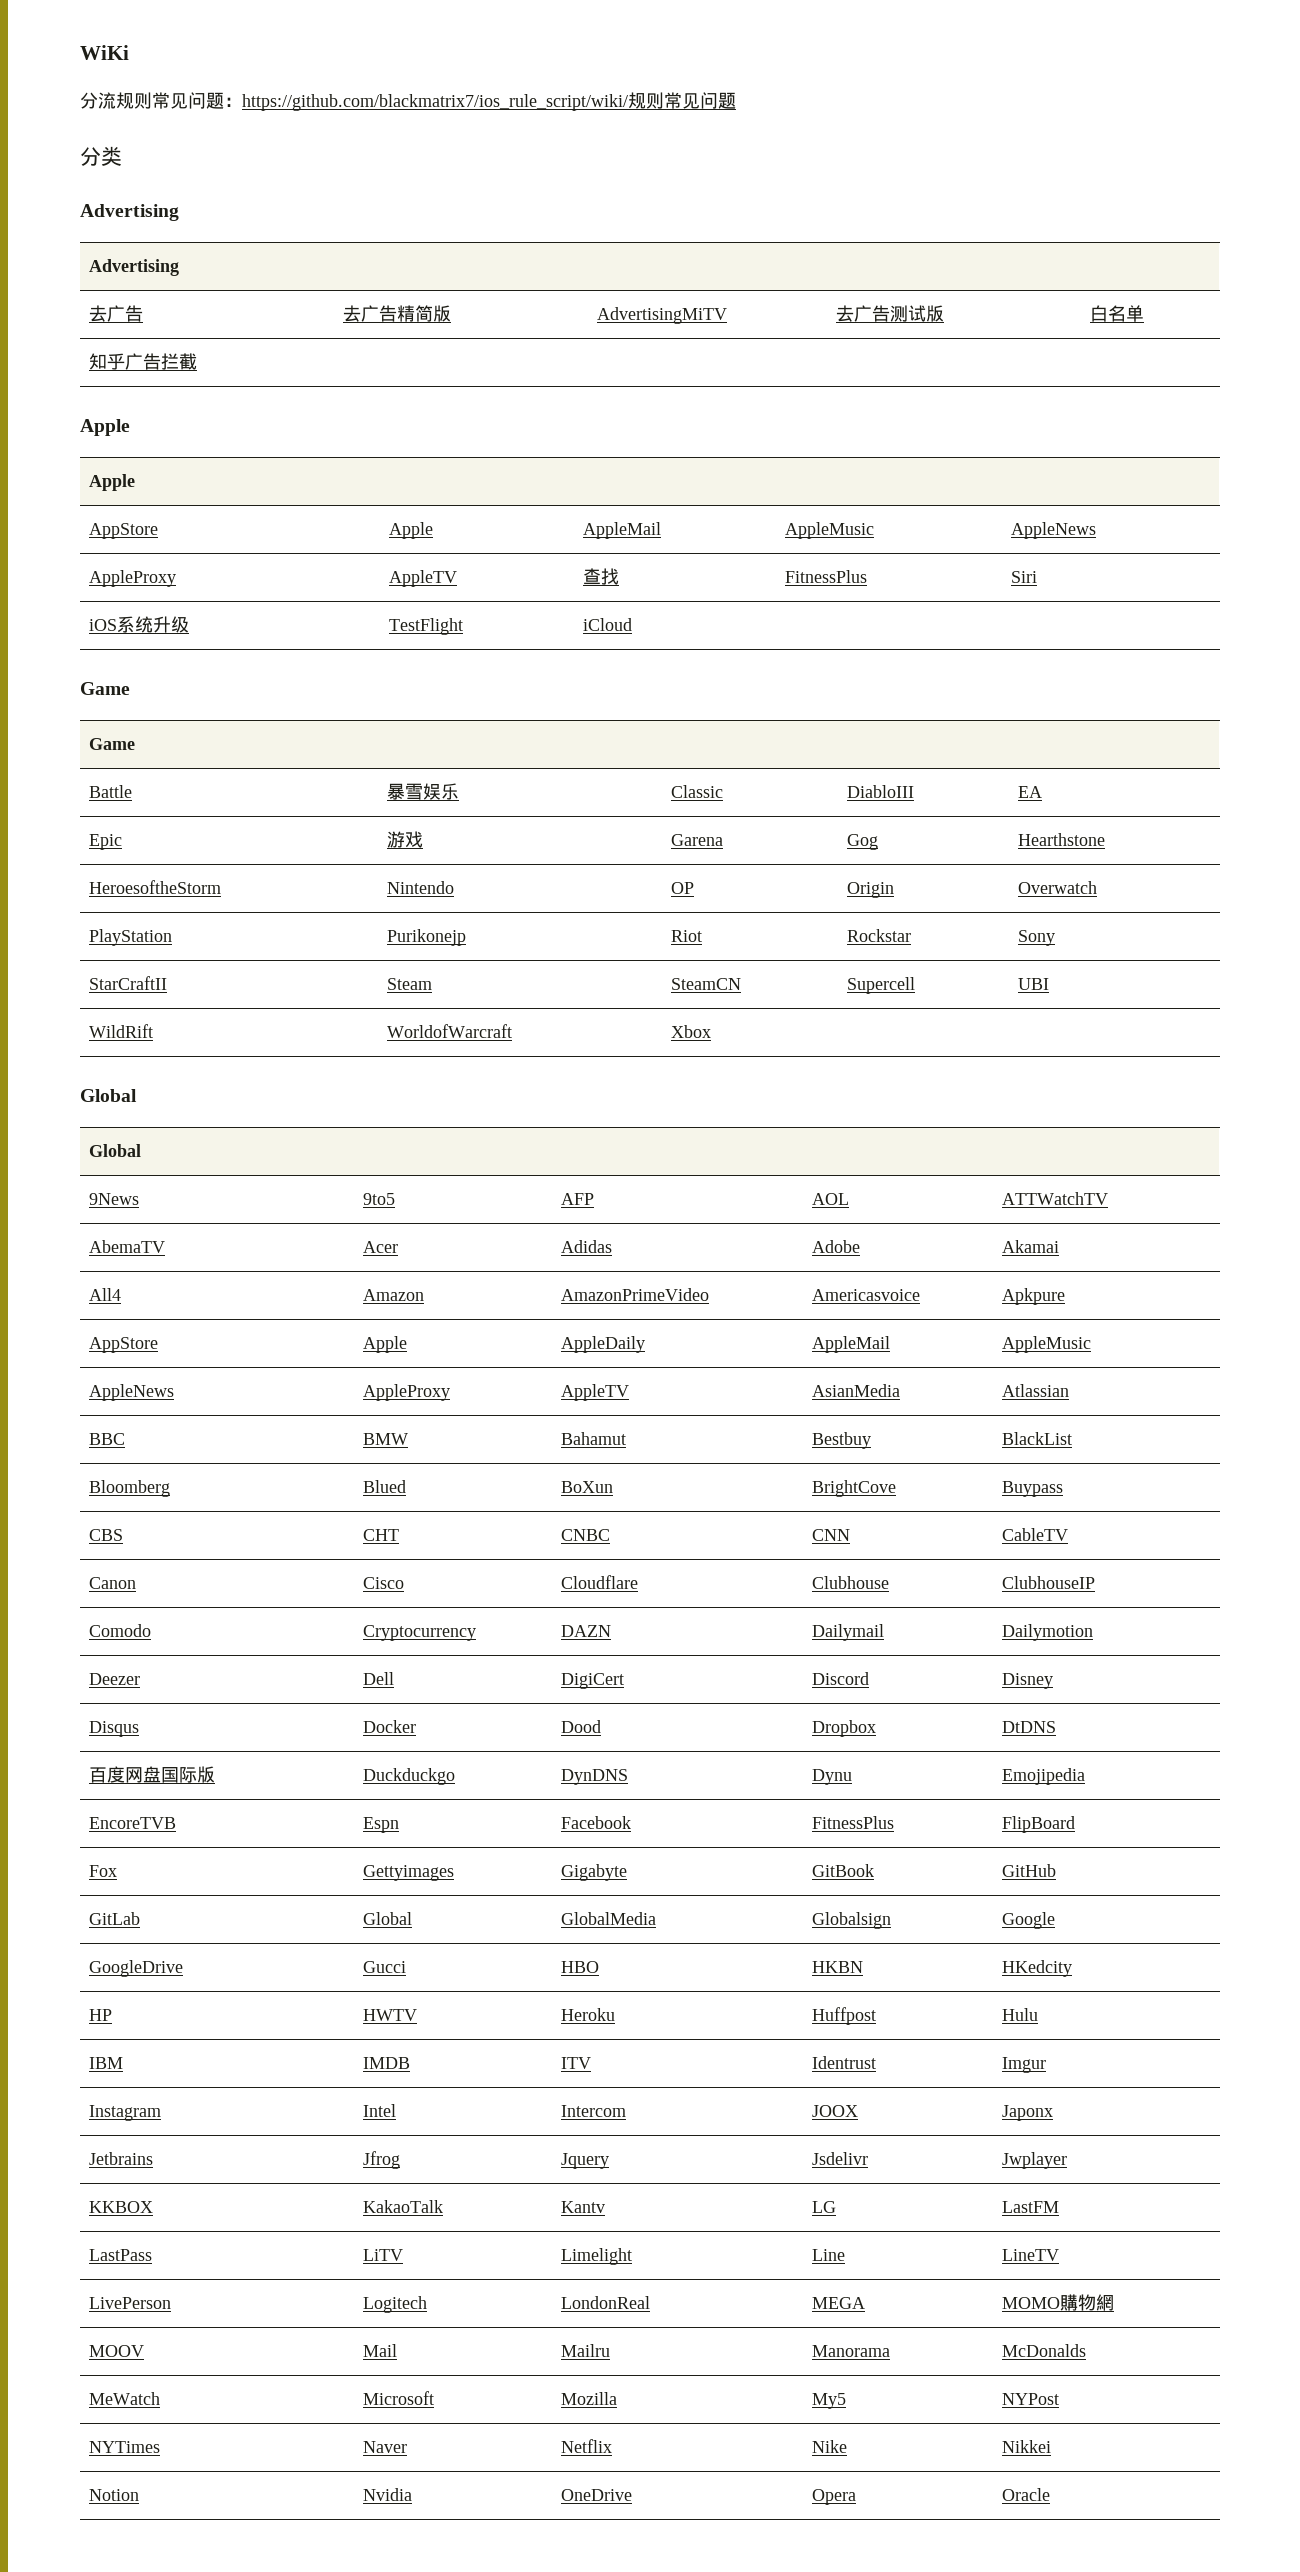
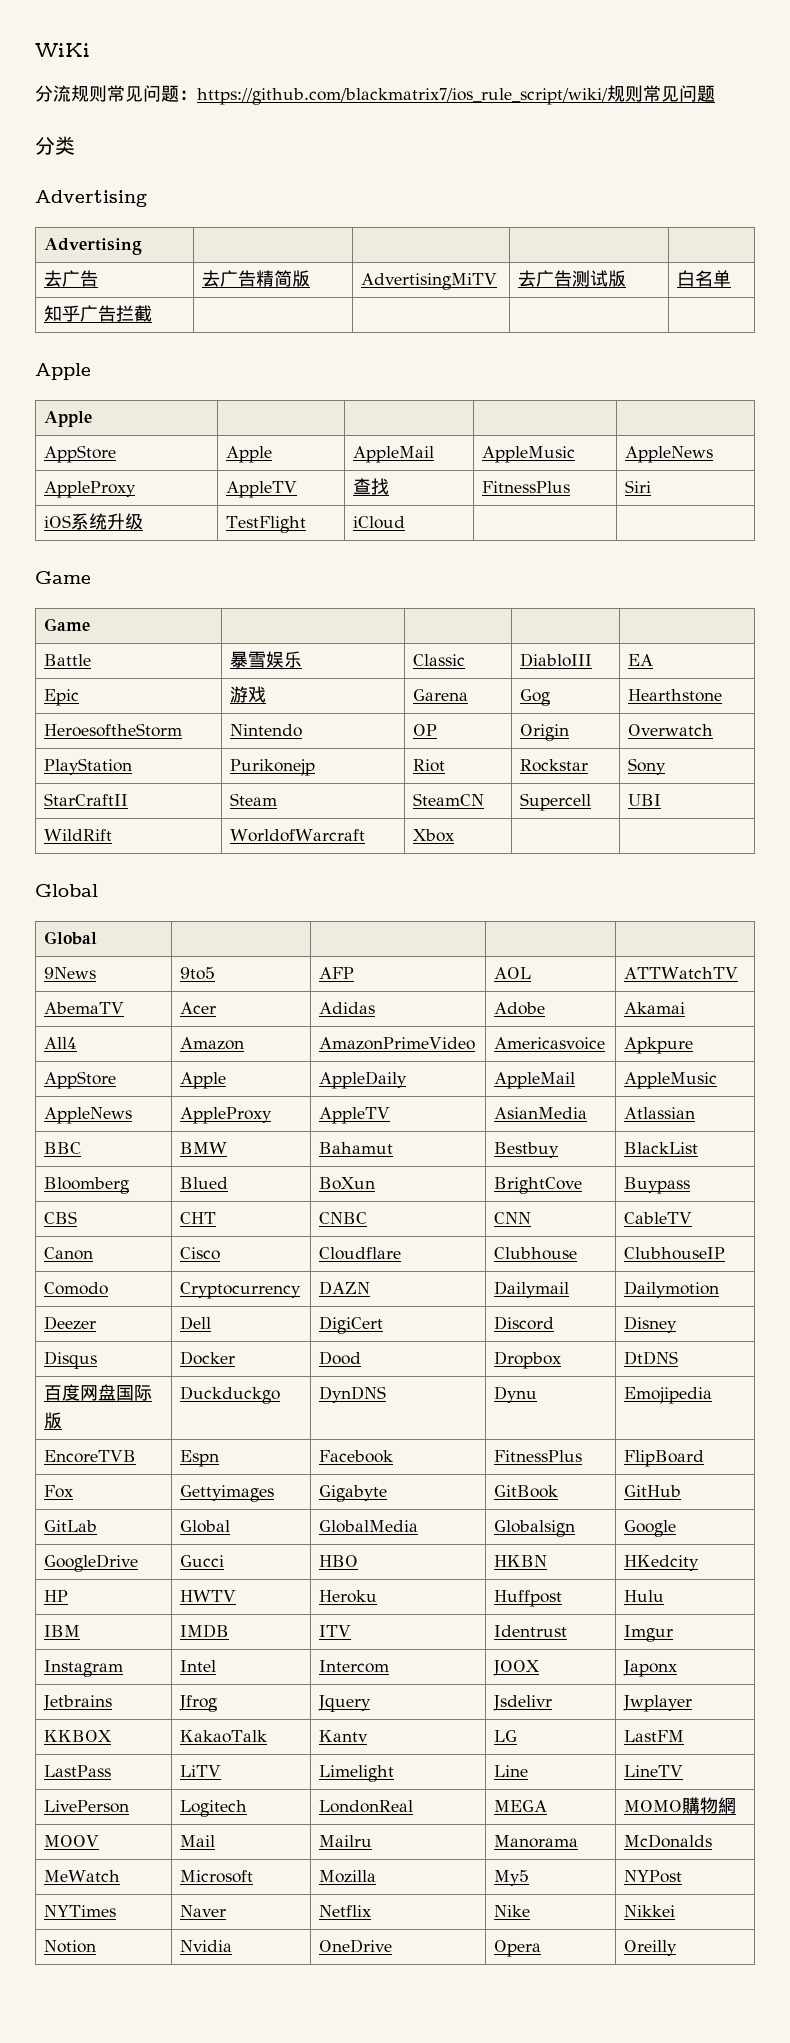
- Notion | Nvidia | OneDrive | Opera | Oracle
+ Notion | Nvidia | OneDrive | Opera | Oreilly

